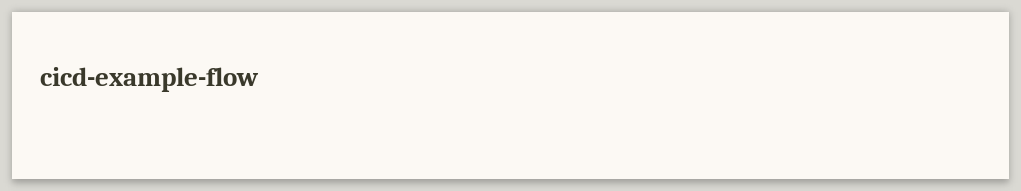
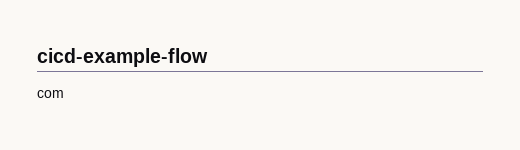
+ com

